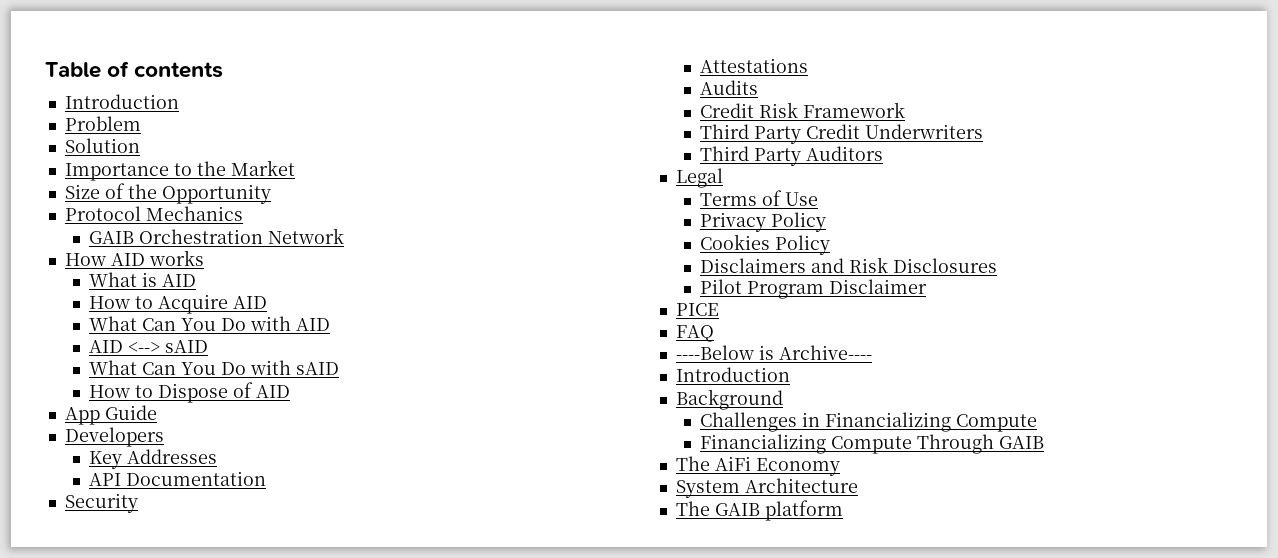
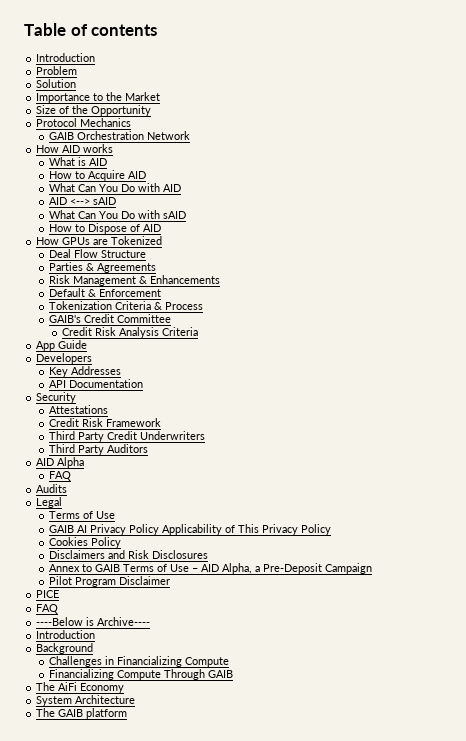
+ How GPUs are Tokenized
+ Deal Flow Structure
+ Parties & Agreements
+ Risk Management & Enhancements
+ Default & Enforcement
+ Tokenization Criteria & Process
+ GAIB's Credit Committee
+ Credit Risk Analysis Criteria
- Audits
+ AID Alpha
+ FAQ
+ Audits
- Privacy Policy
+ GAIB AI Privacy Policy Applicability of This Privacy Policy
+ Annex to GAIB Terms of Use – AID Alpha, a Pre-Deposit Campaign

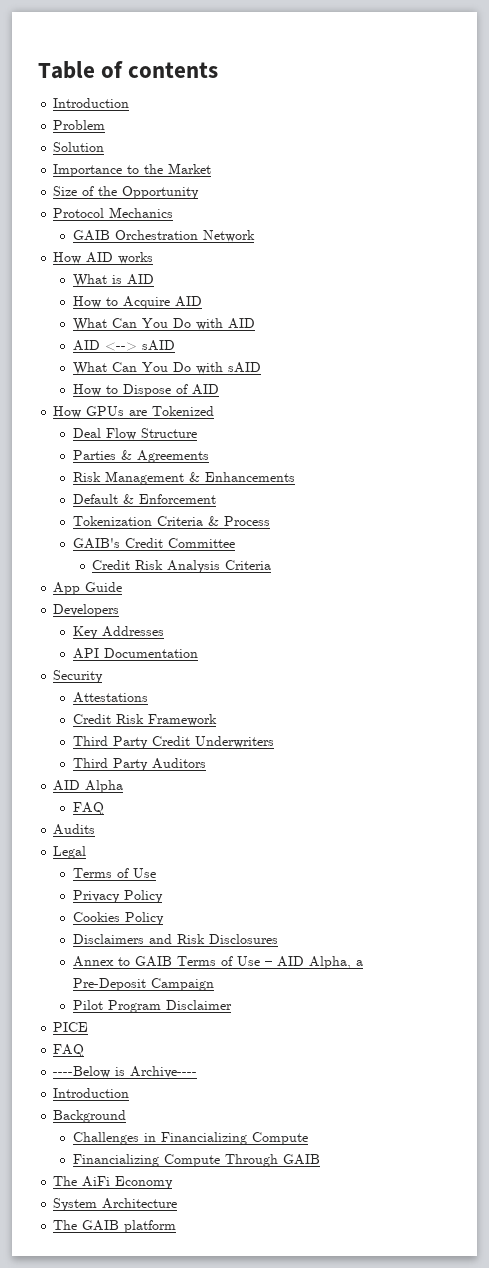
- GAIB AI Privacy Policy Applicability of This Privacy Policy
+ Privacy Policy

